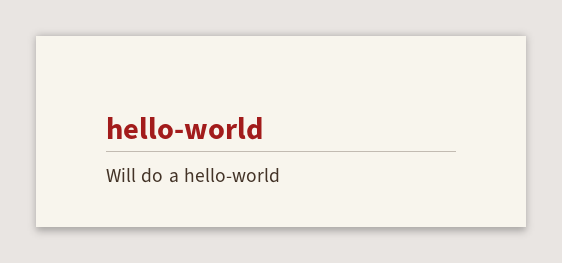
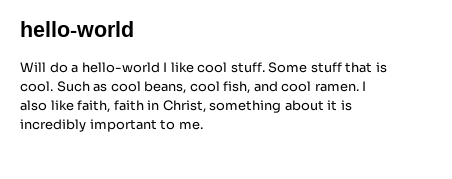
- Will do a hello-world
+ Will do a hello-world I like cool stuff. Some stuff that is cool. Such as cool beans, cool fish, and cool ramen. I also like faith, faith in Christ, something about it is incredibly important to me.

